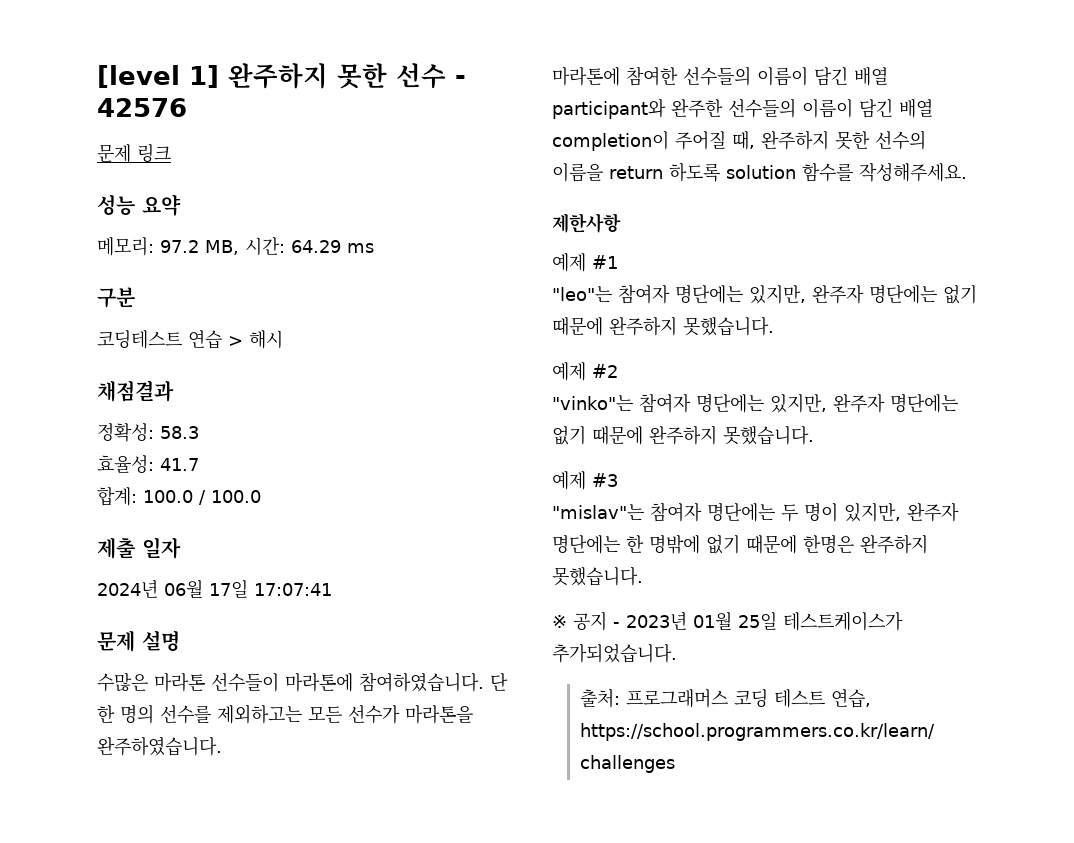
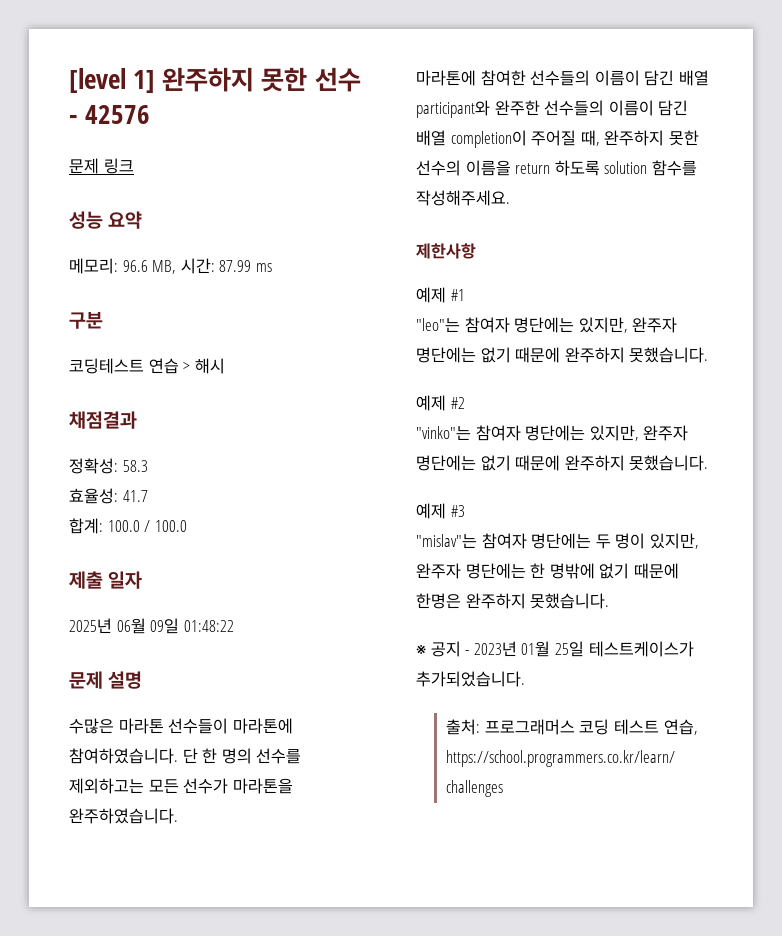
- 메모리: 97.2 MB, 시간: 64.29 ms
+ 메모리: 96.6 MB, 시간: 87.99 ms
- 2024년 06월 17일 17:07:41
+ 2025년 06월 09일 01:48:22

